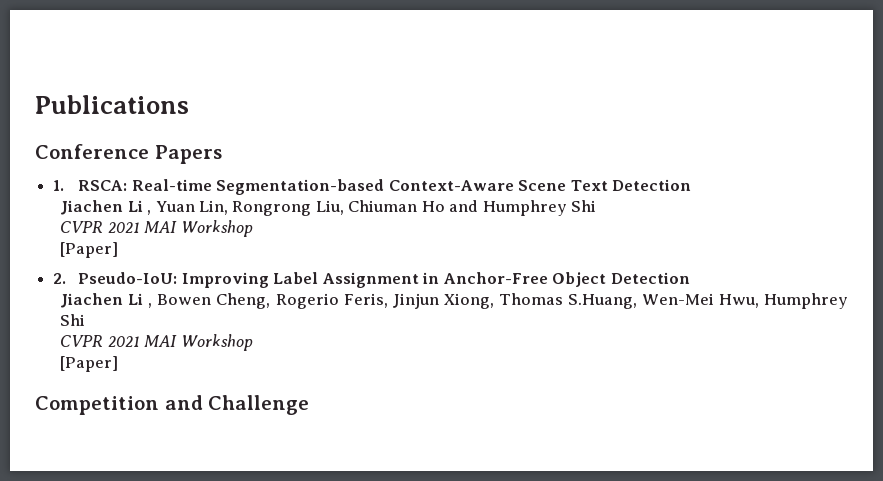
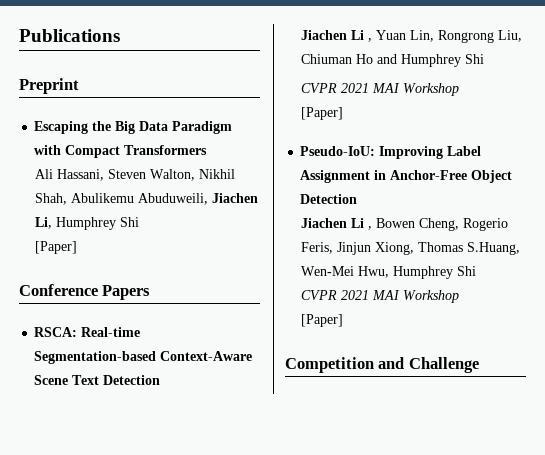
+ Preprint
+ Escaping the Big Data Paradigm with Compact Transformers
+ Ali Hassani, Steven Walton, Nikhil Shah, Abulikemu Abuduweili, Jiachen Li, Humphrey Shi
+ [Paper]
- 1. RSCA: Real-time Segmentation-based Context-Aware Scene Text Detection
+ RSCA: Real-time Segmentation-based Context-Aware Scene Text Detection
- 2. Pseudo-IoU: Improving Label Assignment in Anchor-Free Object Detection
+ Pseudo-IoU: Improving Label Assignment in Anchor-Free Object Detection

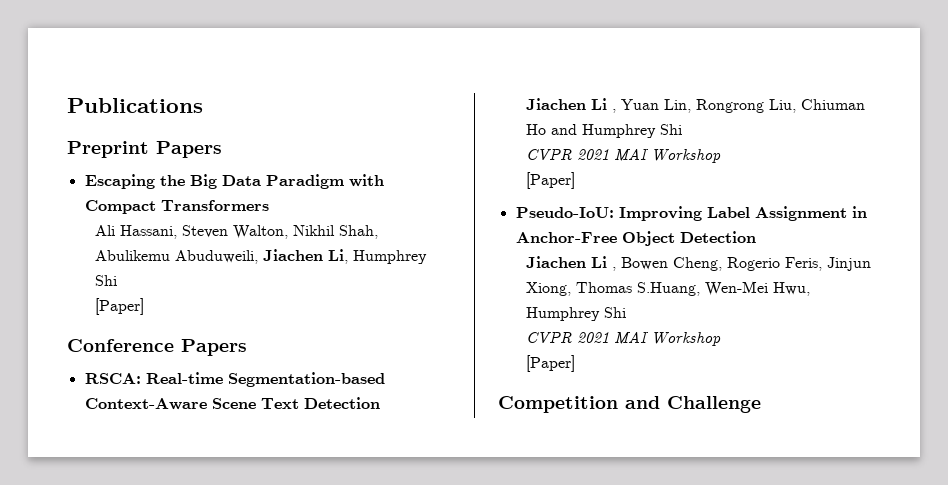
- Preprint
+ Preprint Papers

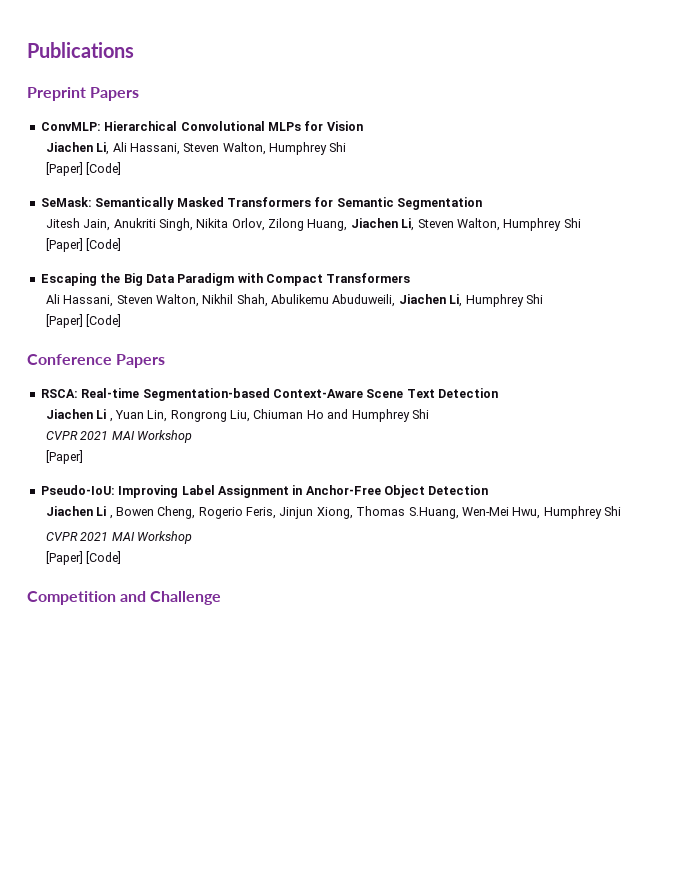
+ ConvMLP: Hierarchical Convolutional MLPs for Vision
+ Jiachen Li, Ali Hassani, Steven Walton, Humphrey Shi
+ [Paper] [Code]
+ SeMask: Semantically Masked Transformers for Semantic Segmentation
+ Jitesh Jain, Anukriti Singh, Nikita Orlov, Zilong Huang, Jiachen Li, Steven Walton, Humphrey Shi
+ [Paper] [Code]
  Ali Hassani, Steven Walton, Nikhil Shah, Abulikemu Abuduweili, Jiachen Li, Humphrey Shi
- [Paper]
+ [Paper] [Code]
  Jiachen Li , Bowen Cheng, Rogerio Feris, Jinjun Xiong, Thomas S.Huang, Wen-Mei Hwu, Humphrey Shi
  CVPR 2021 MAI Workshop
- [Paper]
+ [Paper] [Code]

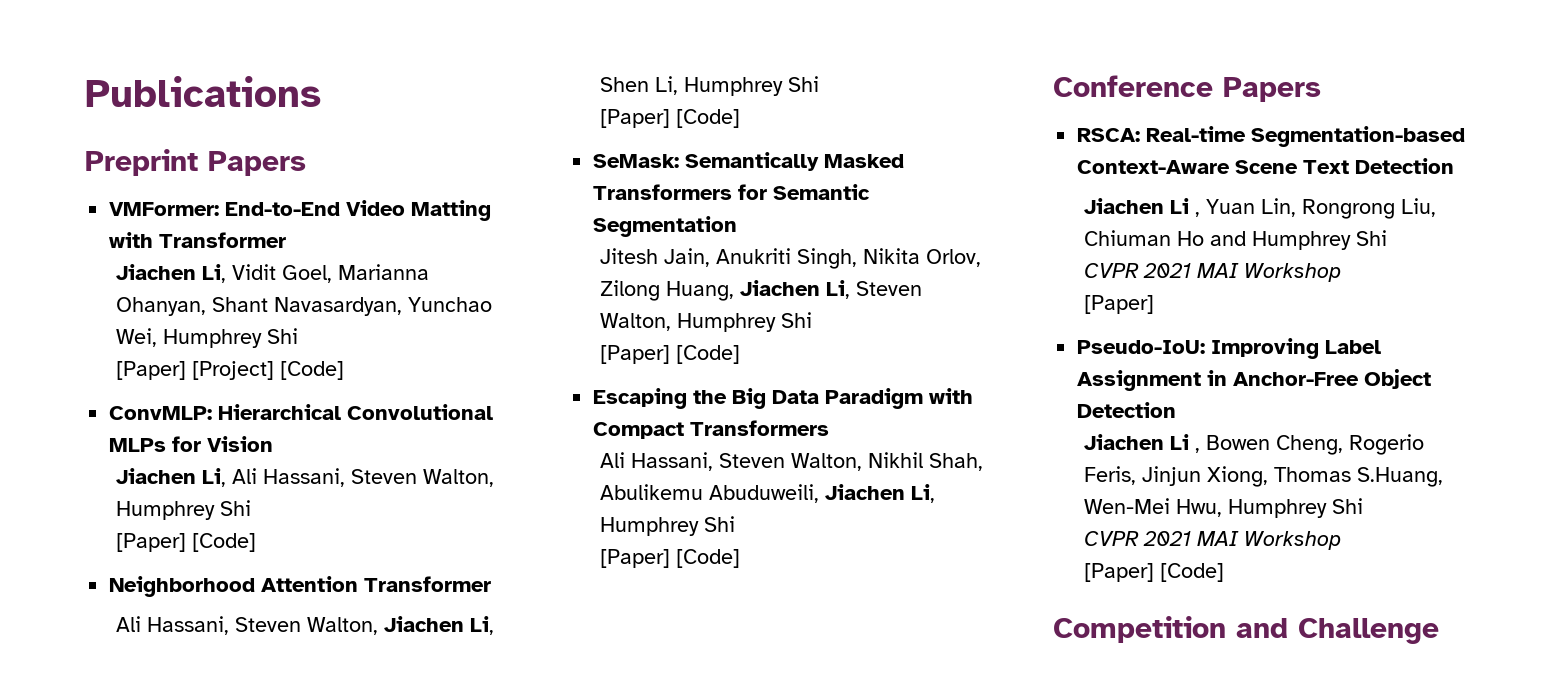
+ VMFormer: End-to-End Video Matting with Transformer
+ Jiachen Li, Vidit Goel, Marianna Ohanyan, Shant Navasardyan, Yunchao Wei, Humphrey Shi
+ [Paper] [Project] [Code]
+ Neighborhood Attention Transformer
+ Ali Hassani, Steven Walton, Jiachen Li, Shen Li, Humphrey Shi
+ [Paper] [Code]

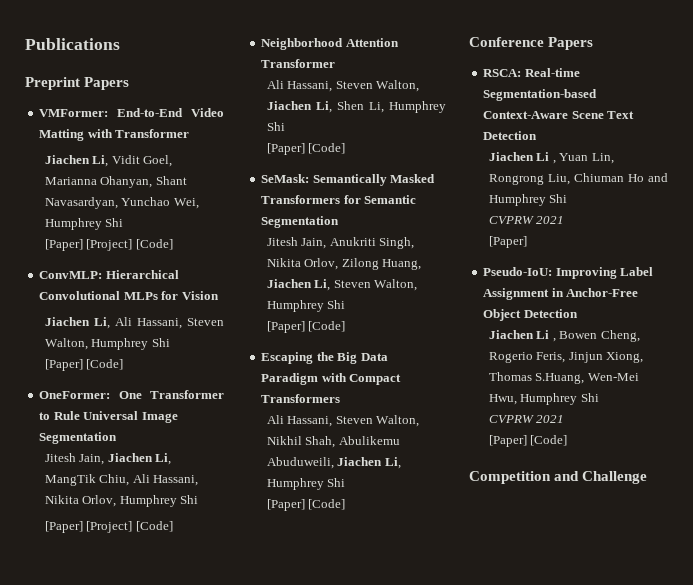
+ OneFormer: One Transformer to Rule Universal Image Segmentation
+ Jitesh Jain, Jiachen Li, MangTik Chiu, Ali Hassani, Nikita Orlov, Humphrey Shi
+ [Paper] [Project] [Code]
  Jiachen Li , Yuan Lin, Rongrong Liu, Chiuman Ho and Humphrey Shi
- CVPR 2021 MAI Workshop
+ CVPRW 2021
  Jiachen Li , Bowen Cheng, Rogerio Feris, Jinjun Xiong, Thomas S.Huang, Wen-Mei Hwu, Humphrey Shi
- CVPR 2021 MAI Workshop
+ CVPRW 2021

